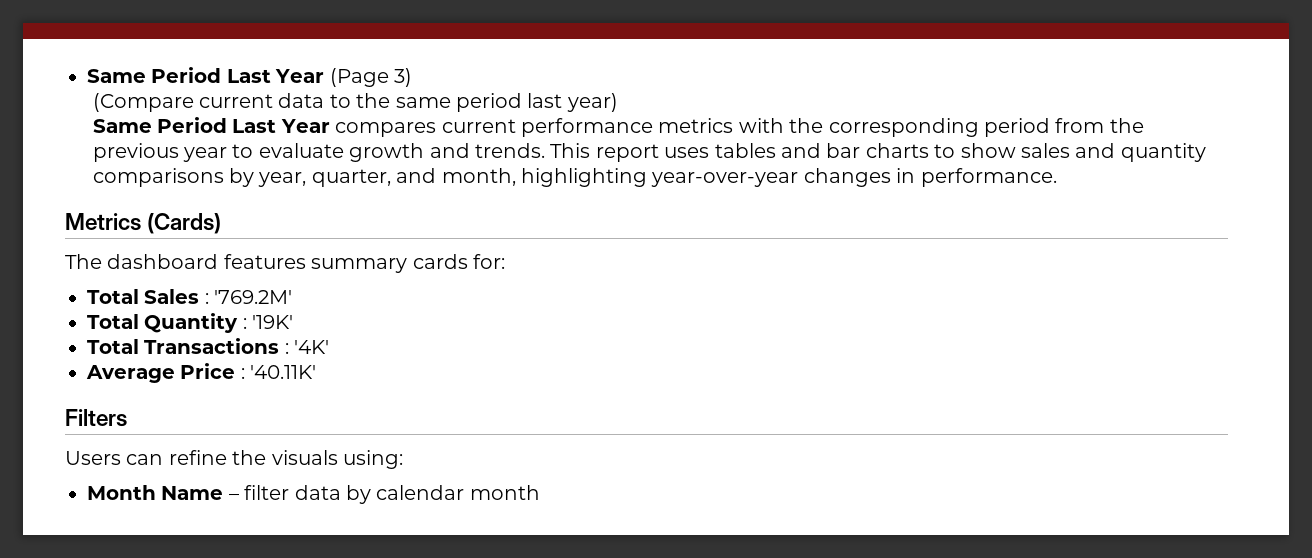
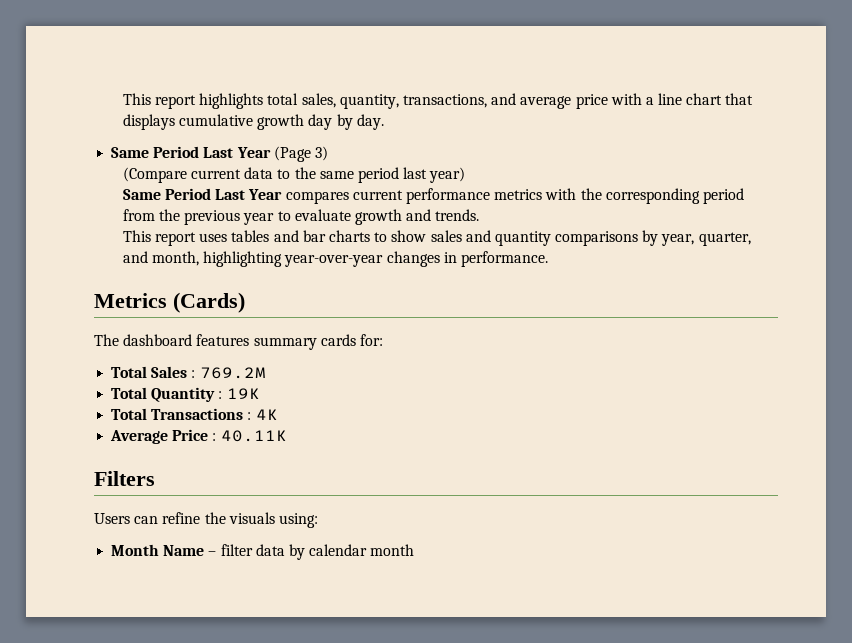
+ This report highlights total sales, quantity, transactions, and average price with a line chart that displays cumulative growth day by day.
- Same Period Last Year compares current performance metrics with the corresponding period from the previous year to evaluate growth and trends. This report uses tables and bar charts to show sales and quantity comparisons by year, quarter, and month, highlighting year-over-year changes in performance.
+ Same Period Last Year compares current performance metrics with the corresponding period from the previous year to evaluate growth and trends.
+ This report uses tables and bar charts to show sales and quantity comparisons by year, quarter, and month, highlighting year-over-year changes in performance.
- Total Sales : '769.2M'
+ Total Sales : 769.2M
- Total Quantity : '19K'
+ Total Quantity : 19K
- Total Transactions : '4K'
+ Total Transactions : 4K
- Average Price : '40.11K'
+ Average Price : 40.11K

